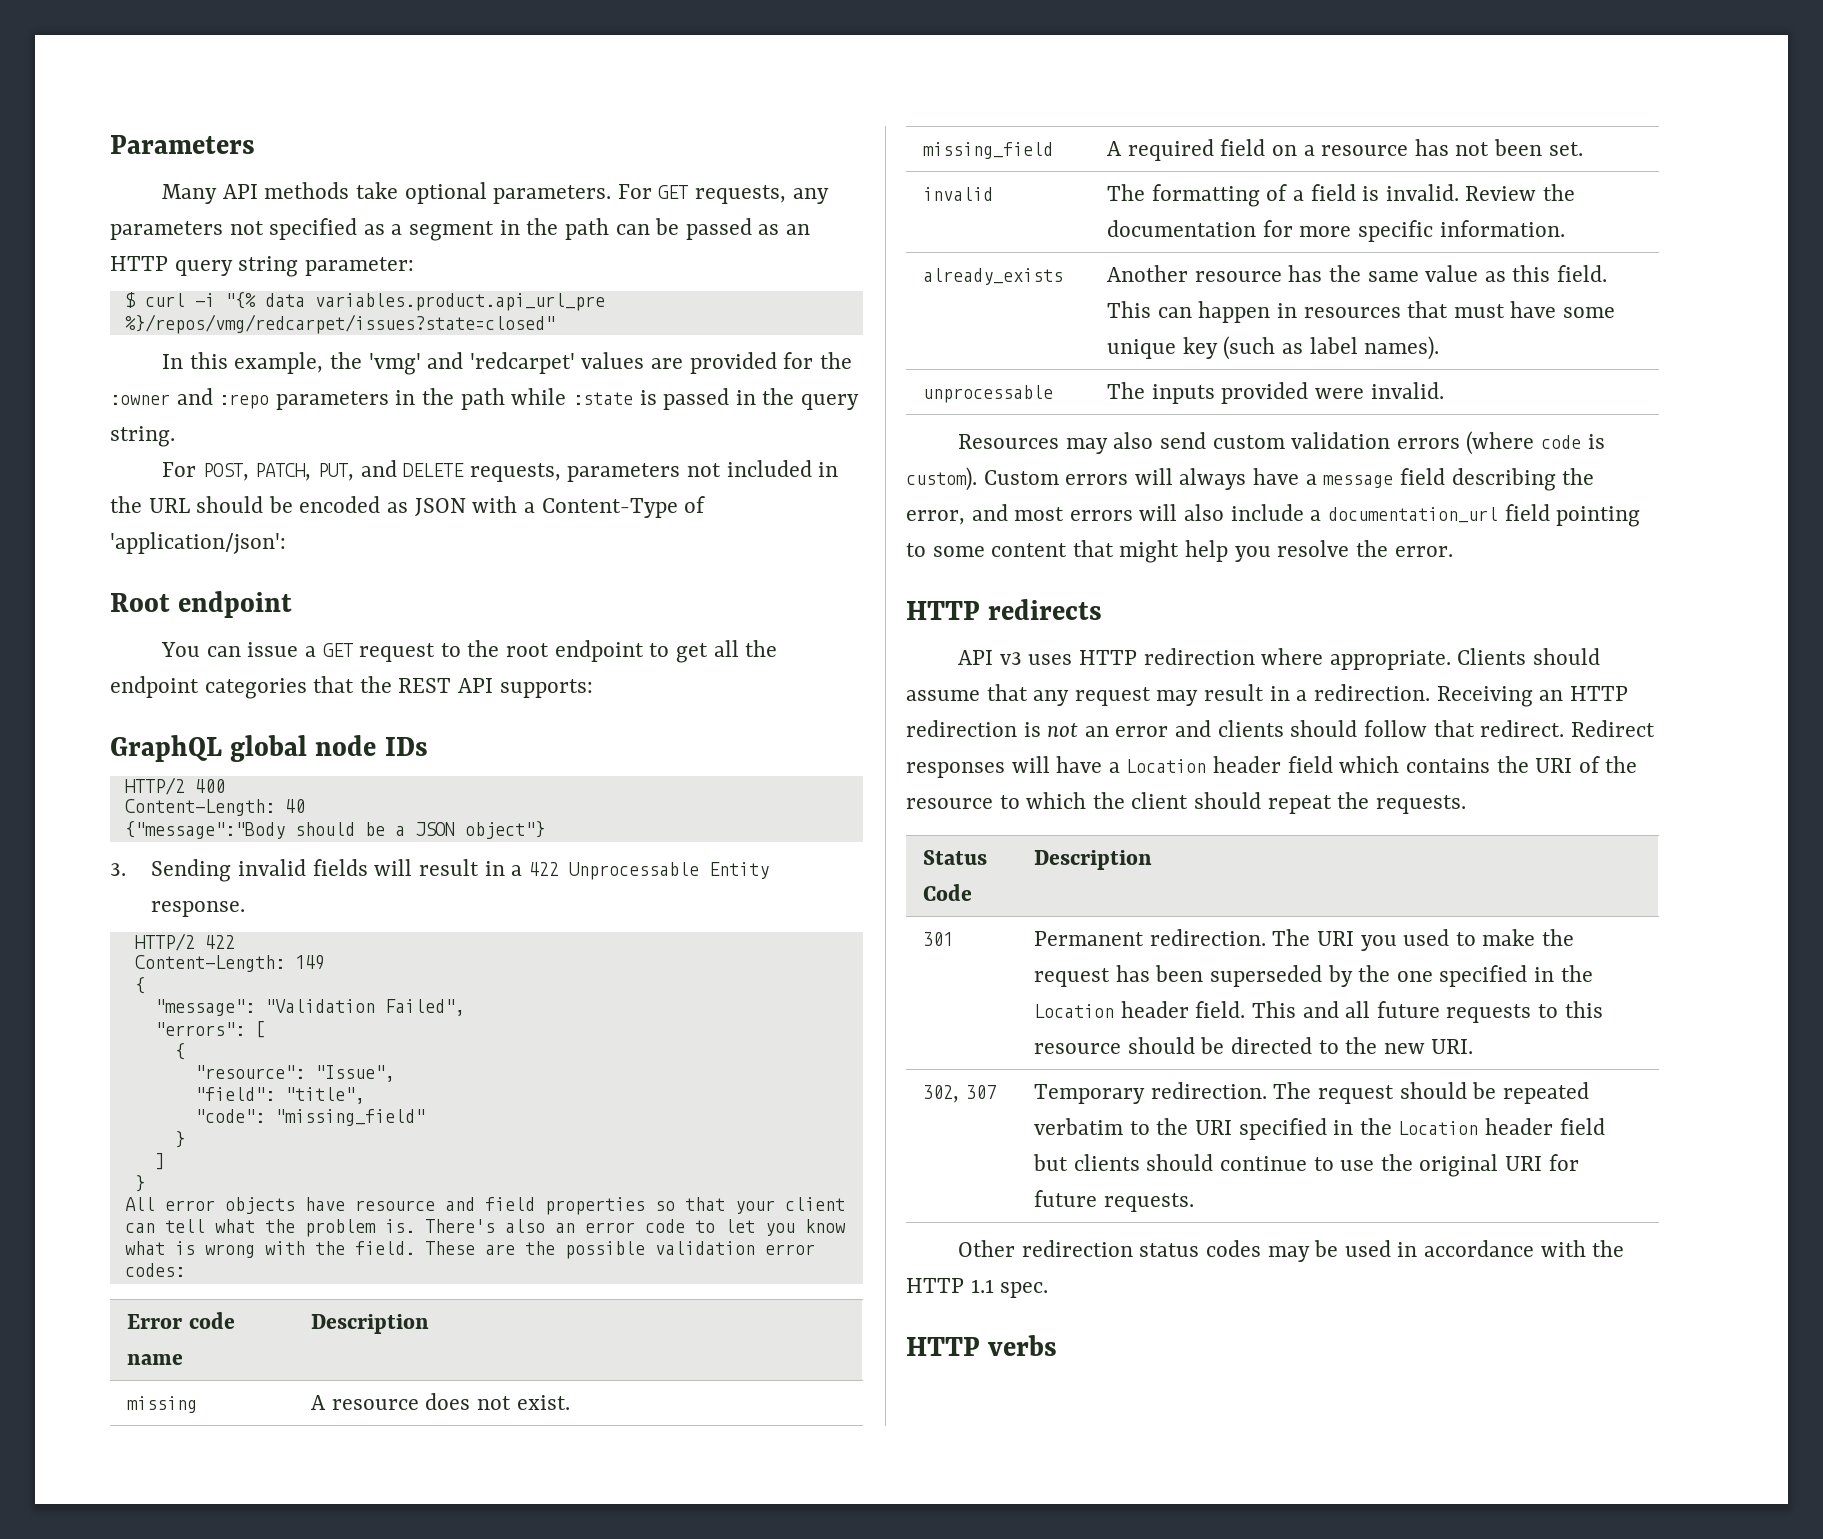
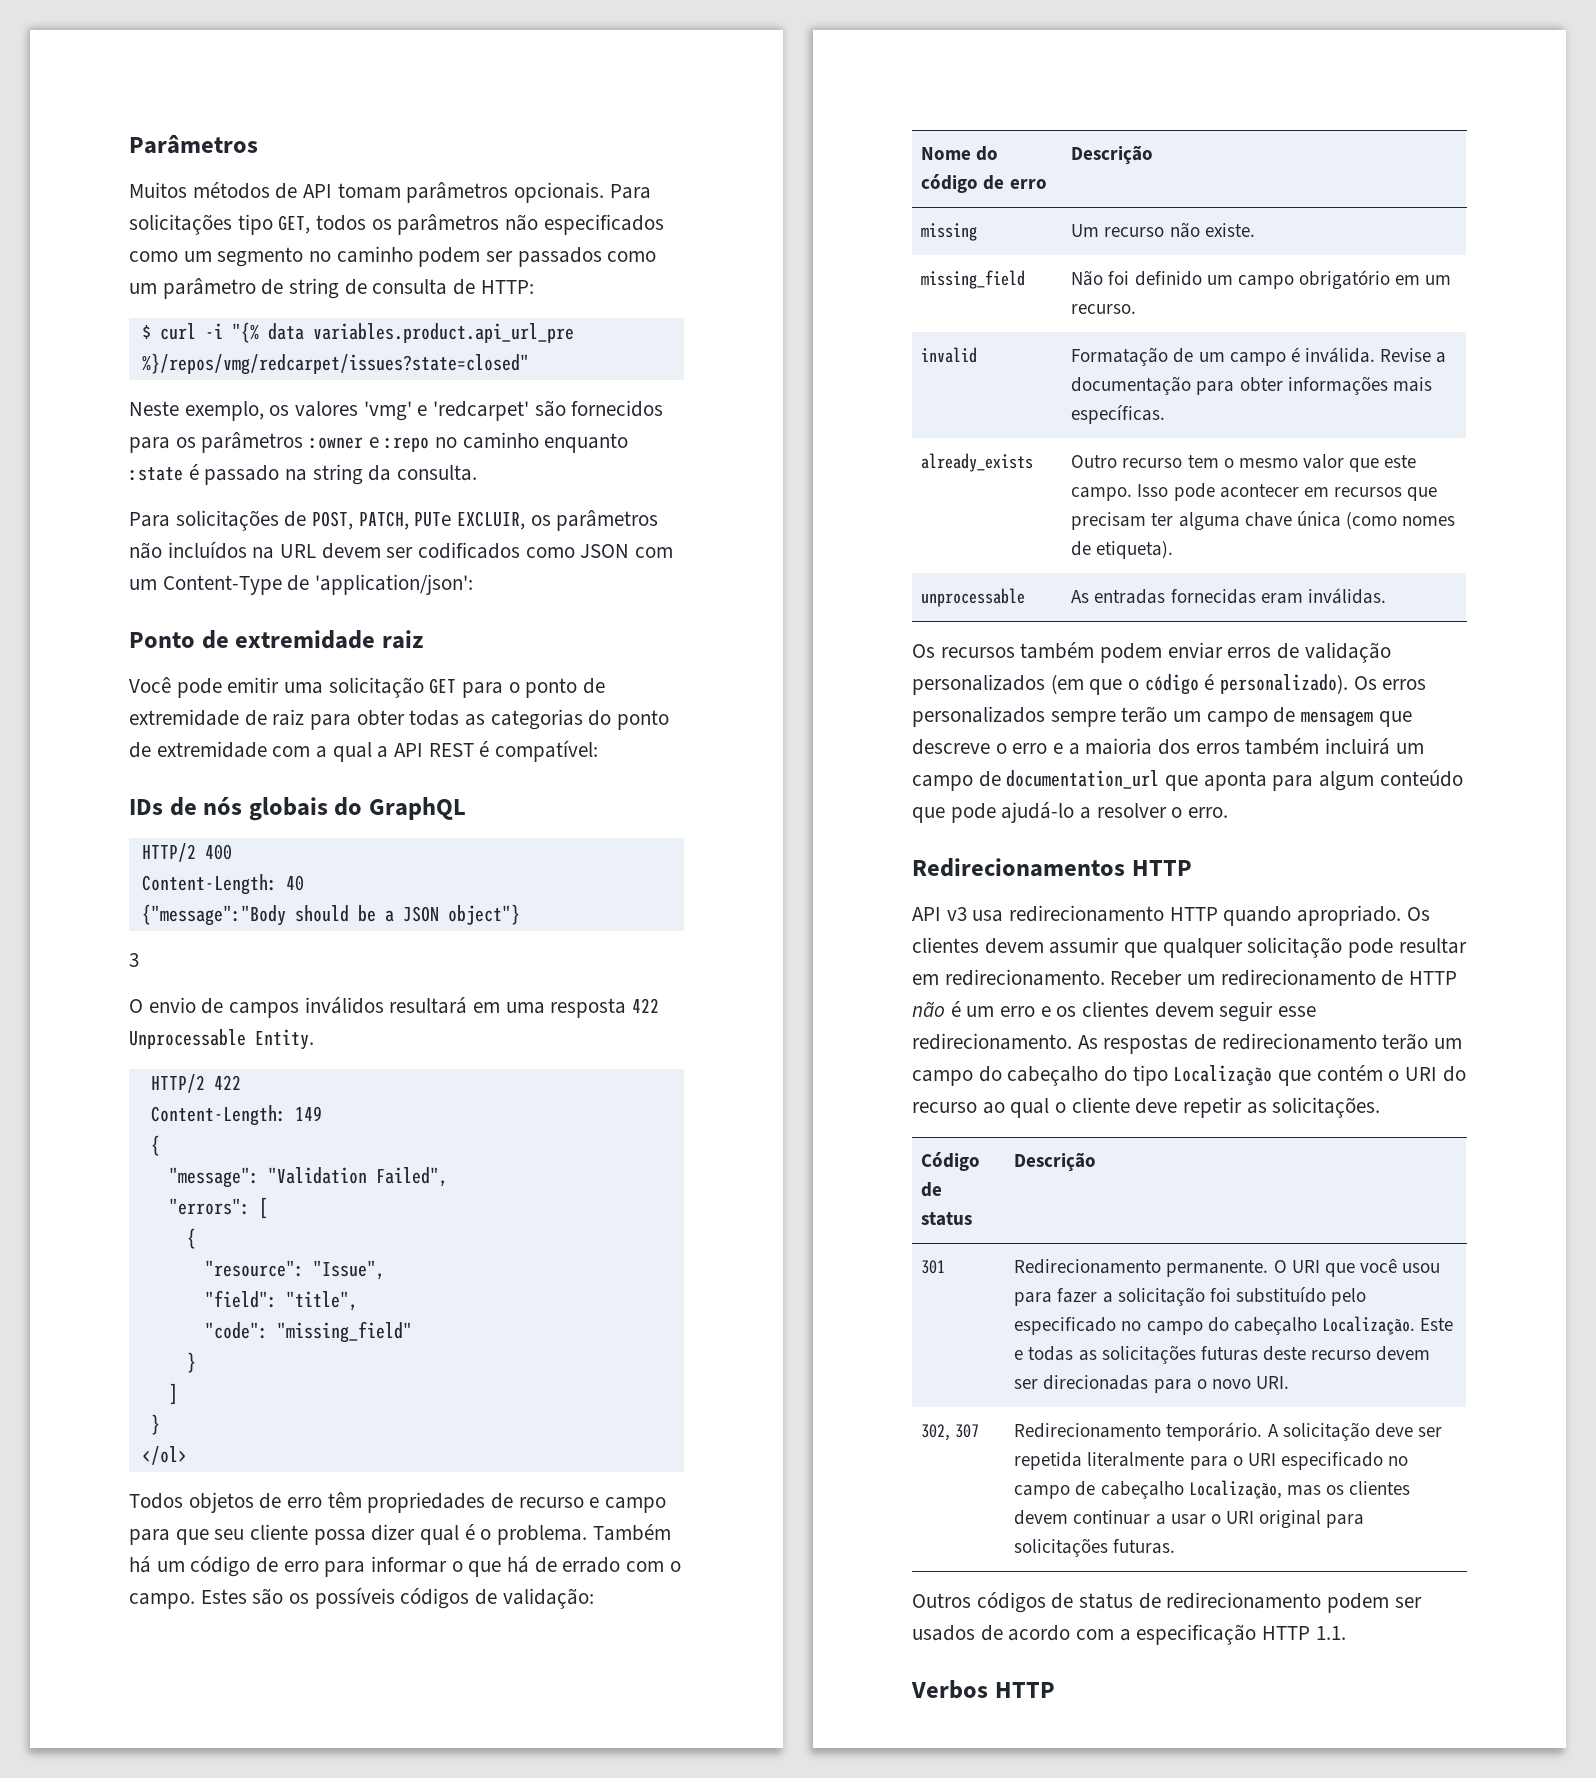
- Parameters
- Many API methods take optional parameters. For GET requests, any parameters not specified as a segment in the path can be passed as an HTTP query string parameter:
+ Parâmetros
+ Muitos métodos de API tomam parâmetros opcionais. Para solicitações tipo GET, todos os parâmetros não especificados como um segmento no caminho podem ser passados como um parâmetro de string de consulta de HTTP:
- In this example, the 'vmg' and 'redcarpet' values are provided for the :owner and :repo parameters in the path while :state is passed in the query string.
- For POST, PATCH, PUT, and DELETE requests, parameters not included in the URL should be encoded as JSON with a Content-Type of 'application/json':
- Root endpoint
- You can issue a GET request to the root endpoint to get all the endpoint categories that the REST API supports:
- GraphQL global node IDs
+ Neste exemplo, os valores 'vmg' e 'redcarpet' são fornecidos para os parâmetros :owner e :repo no caminho enquanto :state é passado na string da consulta.
+ Para solicitações de POST, PATCH, PUTe EXCLUIR, os parâmetros não incluídos na URL devem ser codificados como JSON com um Content-Type de 'application/json':
+ Ponto de extremidade raiz
+ Você pode emitir uma solicitação GET para o ponto de extremidade de raiz para obter todas as categorias do ponto de extremidade com a qual a API REST é compatível:
+ IDs de nós globais do GraphQL
- 3. Sending invalid fields will result in a 422 Unprocessable Entity response.
+ 3
+ O envio de campos inválidos resultará em uma resposta 422 Unprocessable Entity.
- All error objects have resource and field properties so that your client can tell what the problem is. There's also an error code to let you know what is wrong with the field. These are the possible validation error codes:
- Error code name | Description
- missing | A resource does not exist.
- missing_field | A required field on a resource has not been set.
- invalid | The formatting of a field is invalid. Review the documentation for more specific information.
- already_exists | Another resource has the same value as this field. This can happen in resources that must have some unique key (such as label names).
- unprocessable | The inputs provided were invalid.
- Resources may also send custom validation errors (where code is custom). Custom errors will always have a message field describing the error, and most errors will also include a documentation_url field pointing to some content that might help you resolve the error.
- HTTP redirects
+ </ol>
+ Todos objetos de erro têm propriedades de recurso e campo para que seu cliente possa dizer qual é o problema. Também há um código de erro para informar o que há de errado com o campo. Estes são os possíveis códigos de validação:
+ Nome do código de erro | Descrição
+ missing | Um recurso não existe.
+ missing_field | Não foi definido um campo obrigatório em um recurso.
+ invalid | Formatação de um campo é inválida. Revise a documentação para obter informações mais específicas.
+ already_exists | Outro recurso tem o mesmo valor que este campo. Isso pode acontecer em recursos que precisam ter alguma chave única (como nomes de etiqueta).
+ unprocessable | As entradas fornecidas eram inválidas.
+ Os recursos também podem enviar erros de validação personalizados (em que o código é personalizado). Os erros personalizados sempre terão um campo de mensagem que descreve o erro e a maioria dos erros também incluirá um campo de documentation_url que aponta para algum conteúdo que pode ajudá-lo a resolver o erro.
+ Redirecionamentos HTTP
- API v3 uses HTTP redirection where appropriate. Clients should assume that any request may result in a redirection. Receiving an HTTP redirection is not an error and clients should follow that redirect. Redirect responses will have a Location header field which contains the URI of the resource to which the client should repeat the requests.
- Status Code | Description
- 301 | Permanent redirection. The URI you used to make the request has been superseded by the one specified in the Location header field. This and all future requests to this resource should be directed to the new URI.
- 302, 307 | Temporary redirection. The request should be repeated verbatim to the URI specified in the Location header field but clients should continue to use the original URI for future requests.
- Other redirection status codes may be used in accordance with the HTTP 1.1 spec.
- HTTP verbs
+ API v3 usa redirecionamento HTTP quando apropriado. Os clientes devem assumir que qualquer solicitação pode resultar em redirecionamento. Receber um redirecionamento de HTTP não é um erro e os clientes devem seguir esse redirecionamento. As respostas de redirecionamento terão um campo do cabeçalho do tipo Localização que contém o URI do recurso ao qual o cliente deve repetir as solicitações.
+ Código de status | Descrição
+ 301 | Redirecionamento permanente. O URI que você usou para fazer a solicitação foi substituído pelo especificado no campo do cabeçalho Localização. Este e todas as solicitações futuras deste recurso devem ser direcionadas para o novo URI.
+ 302, 307 | Redirecionamento temporário. A solicitação deve ser repetida literalmente para o URI especificado no campo de cabeçalho Localização, mas os clientes devem continuar a usar o URI original para solicitações futuras.
+ Outros códigos de status de redirecionamento podem ser usados de acordo com a especificação HTTP 1.1.
+ Verbos HTTP

